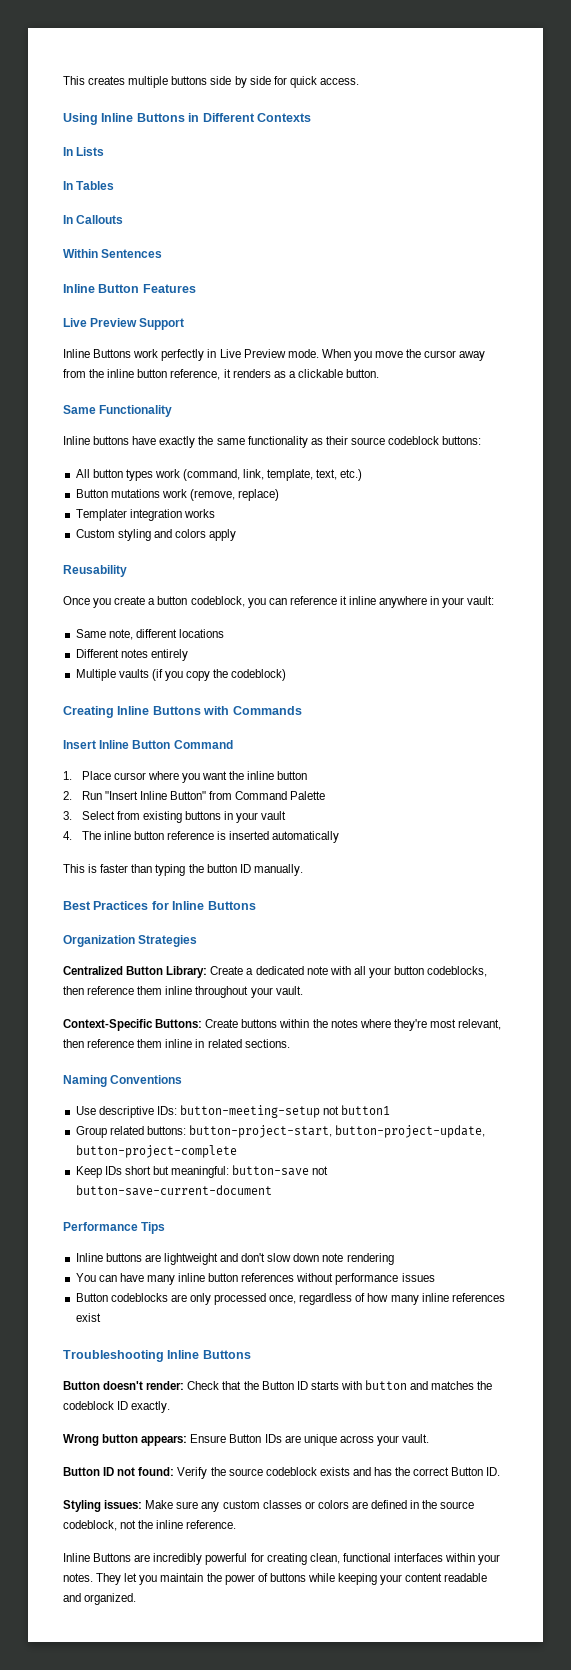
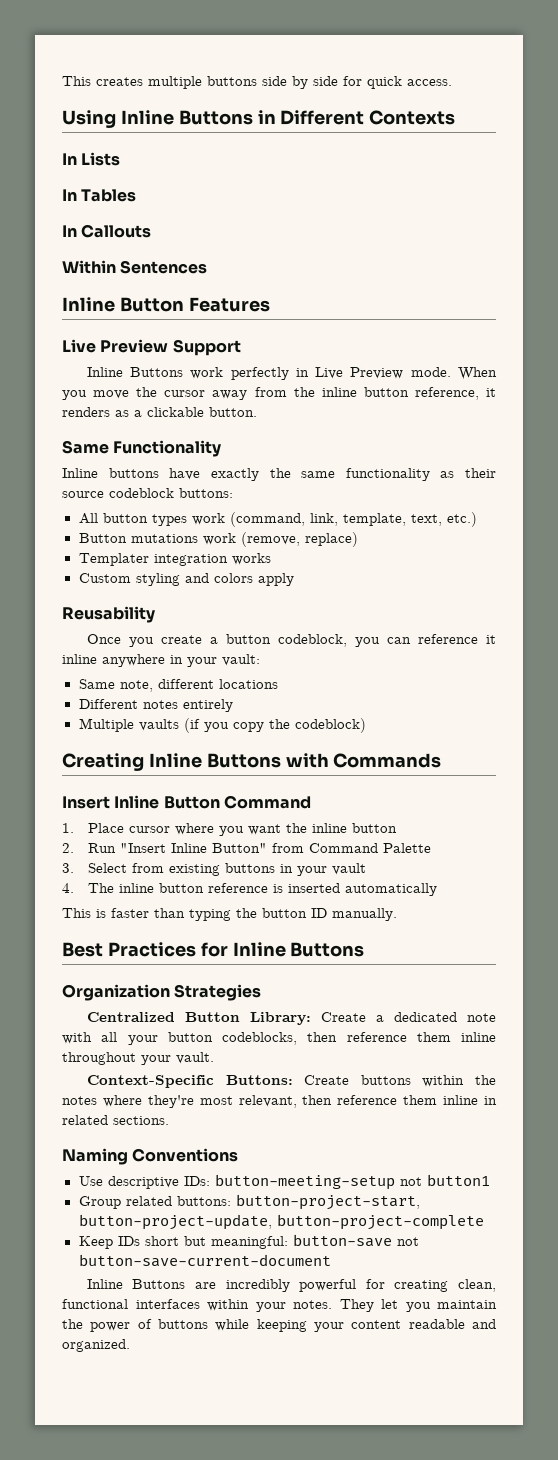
- Performance Tips
- Inline buttons are lightweight and don't slow down note rendering
- You can have many inline button references without performance issues
- Button codeblocks are only processed once, regardless of how many inline references exist
- Troubleshooting Inline Buttons
- Button doesn't render: Check that the Button ID starts with button and matches the codeblock ID exactly.
- Wrong button appears: Ensure Button IDs are unique across your vault.
- Button ID not found: Verify the source codeblock exists and has the correct Button ID.
- Styling issues: Make sure any custom classes or colors are defined in the source codeblock, not the inline reference.

